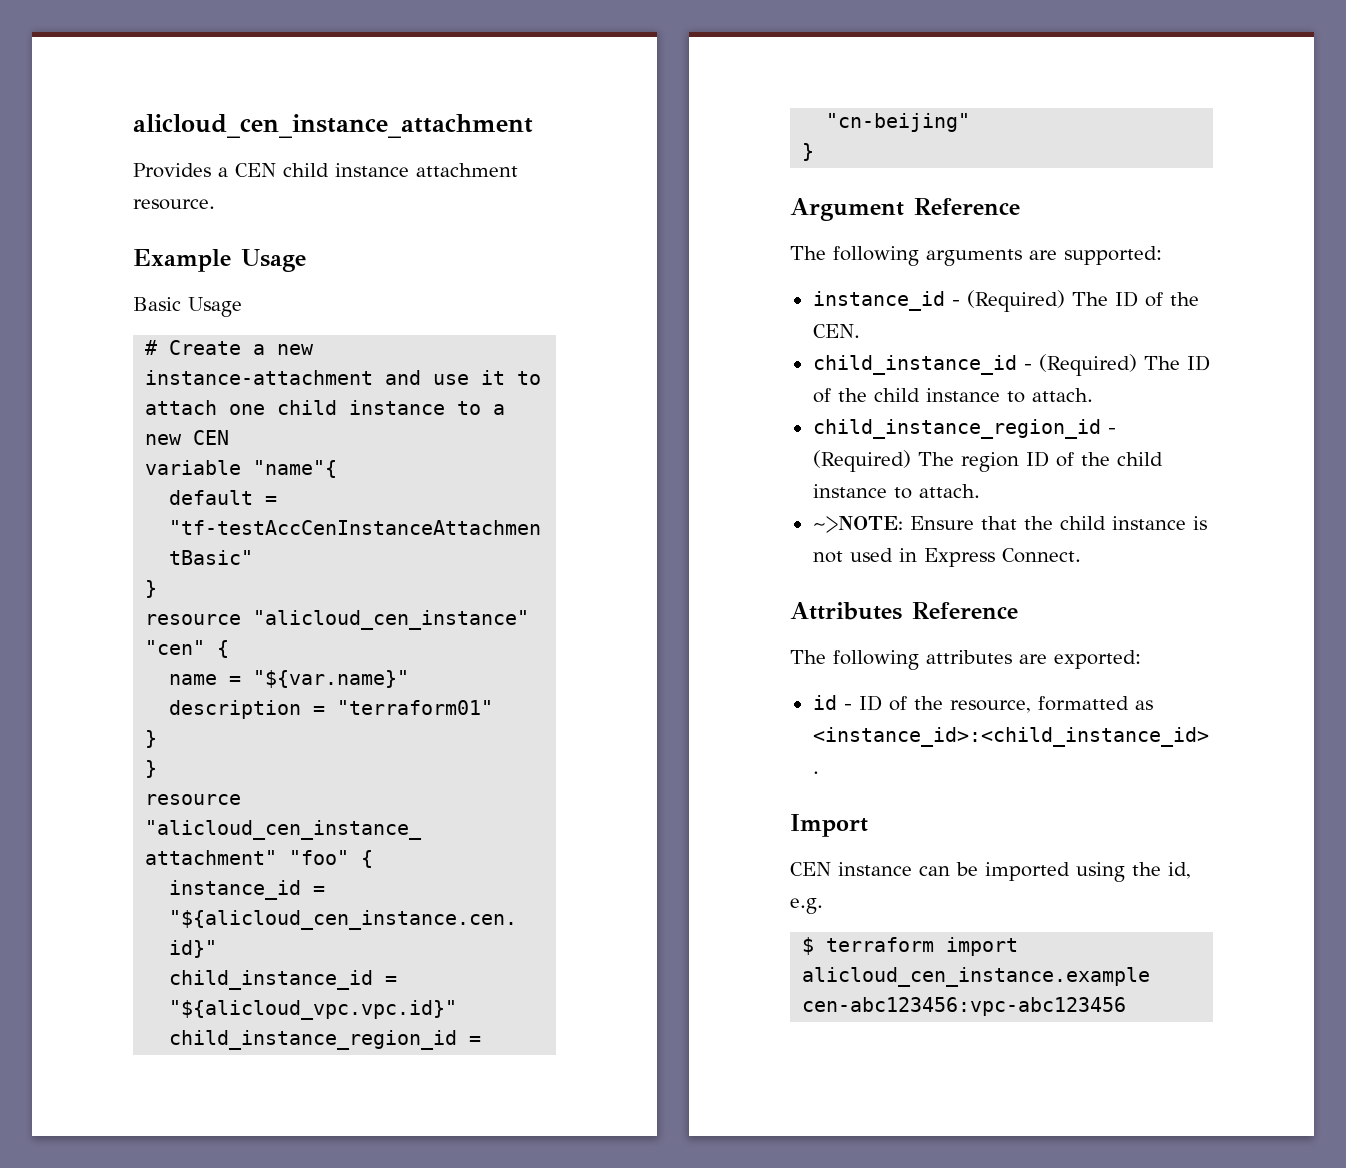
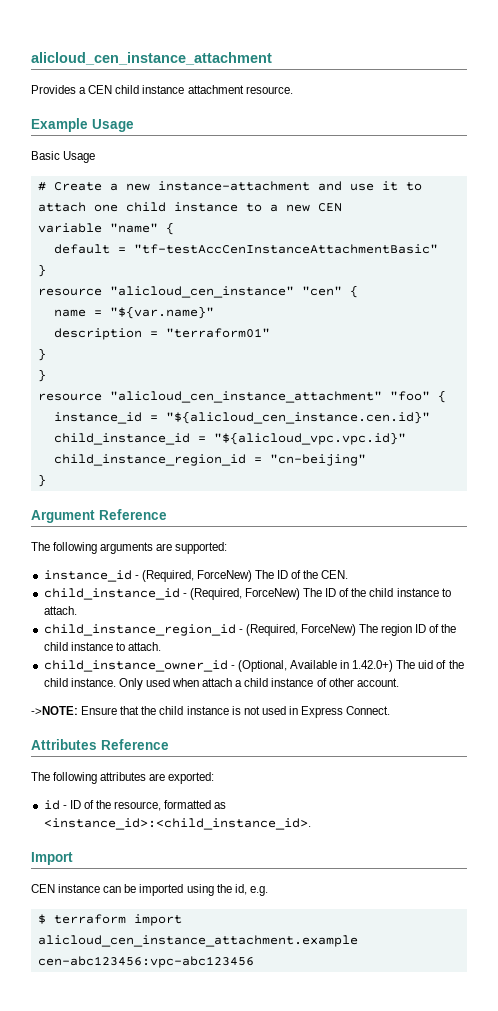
- variable "name"{
+ variable "name" {
- instance_id - (Required) The ID of the CEN.
+ instance_id - (Required, ForceNew) The ID of the CEN.
- child_instance_id - (Required) The ID of the child instance to attach.
+ child_instance_id - (Required, ForceNew) The ID of the child instance to attach.
- child_instance_region_id - (Required) The region ID of the child instance to attach.
+ child_instance_region_id - (Required, ForceNew) The region ID of the child instance to attach.
- ~>NOTE: Ensure that the child instance is not used in Express Connect.
+ child_instance_owner_id - (Optional, Available in 1.42.0+) The uid of the child instance. Only used when attach a child instance of other account.
+ ->NOTE: Ensure that the child instance is not used in Express Connect.
- $ terraform import alicloud_cen_instance.example cen-abc123456:vpc-abc123456
+ $ terraform import alicloud_cen_instance_attachment.example cen-abc123456:vpc-abc123456

